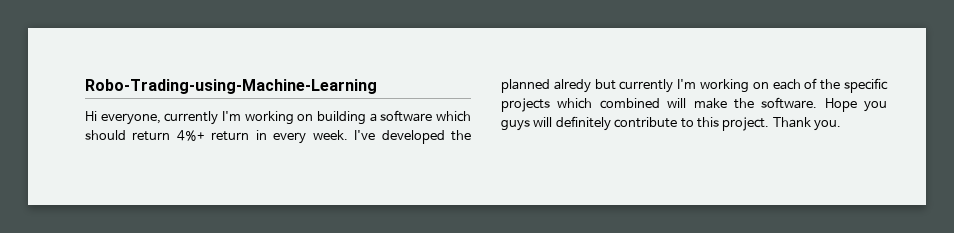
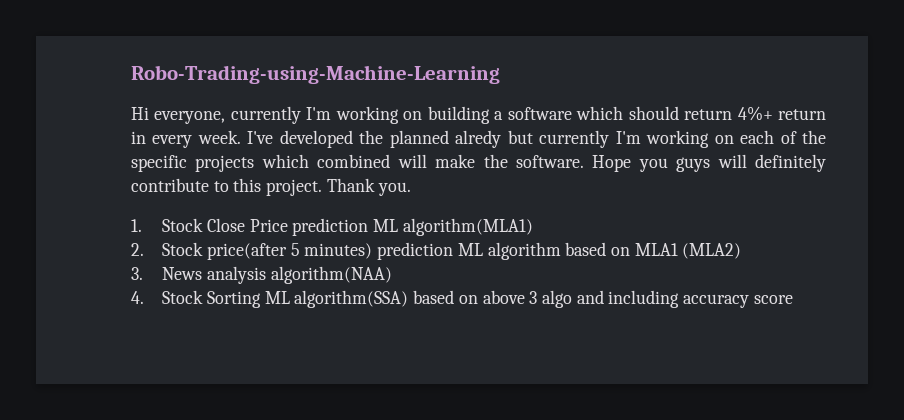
+ 1. Stock Close Price prediction ML algorithm(MLA1)
+ 2. Stock price(after 5 minutes) prediction ML algorithm based on MLA1 (MLA2)
+ 3. News analysis algorithm(NAA)
+ 4. Stock Sorting ML algorithm(SSA) based on above 3 algo and including accuracy score

